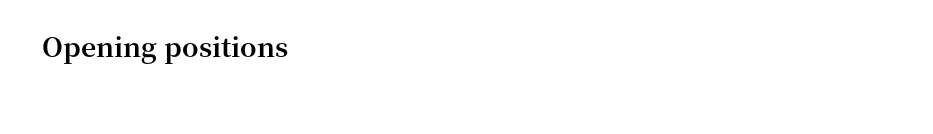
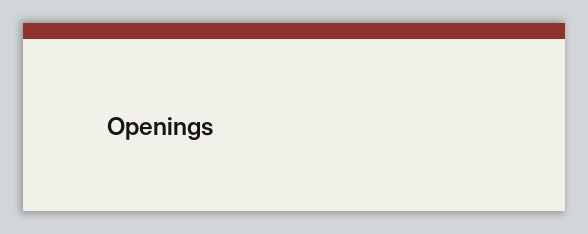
- Opening positions
+ Openings

